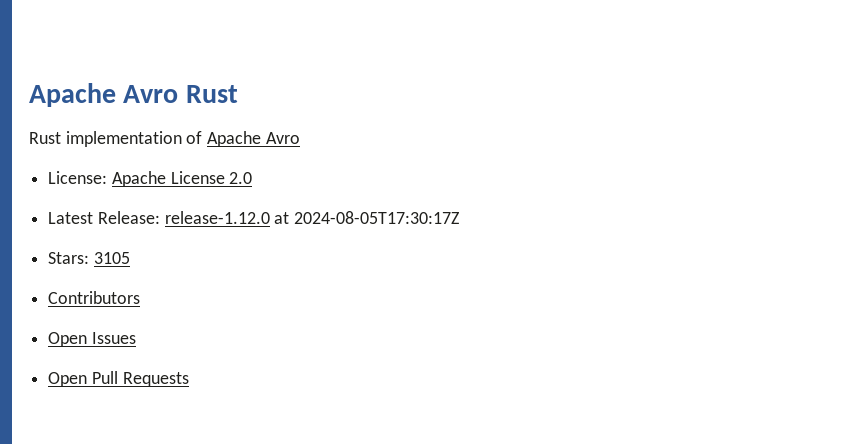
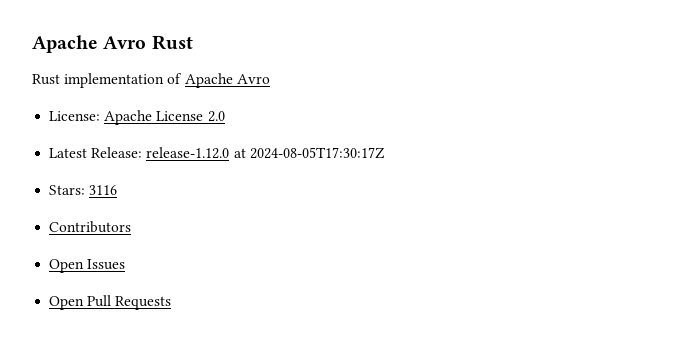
- Stars: 3105
+ Stars: 3116

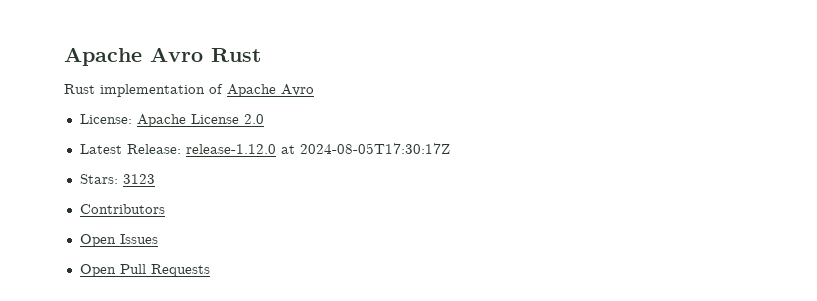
- Stars: 3116
+ Stars: 3123

